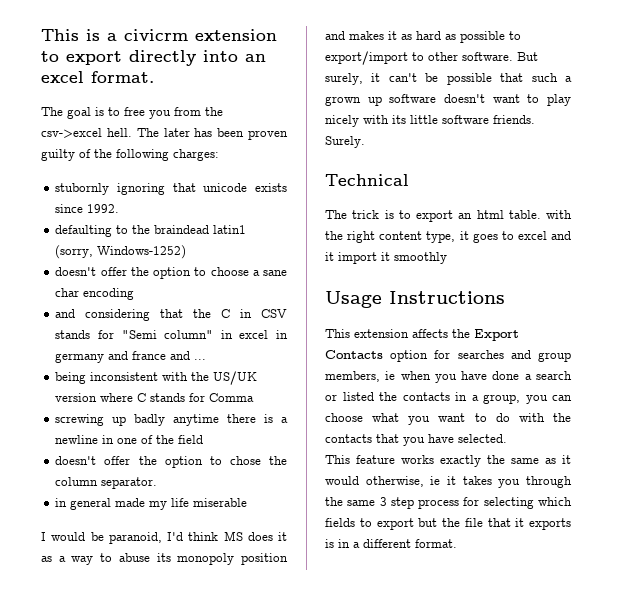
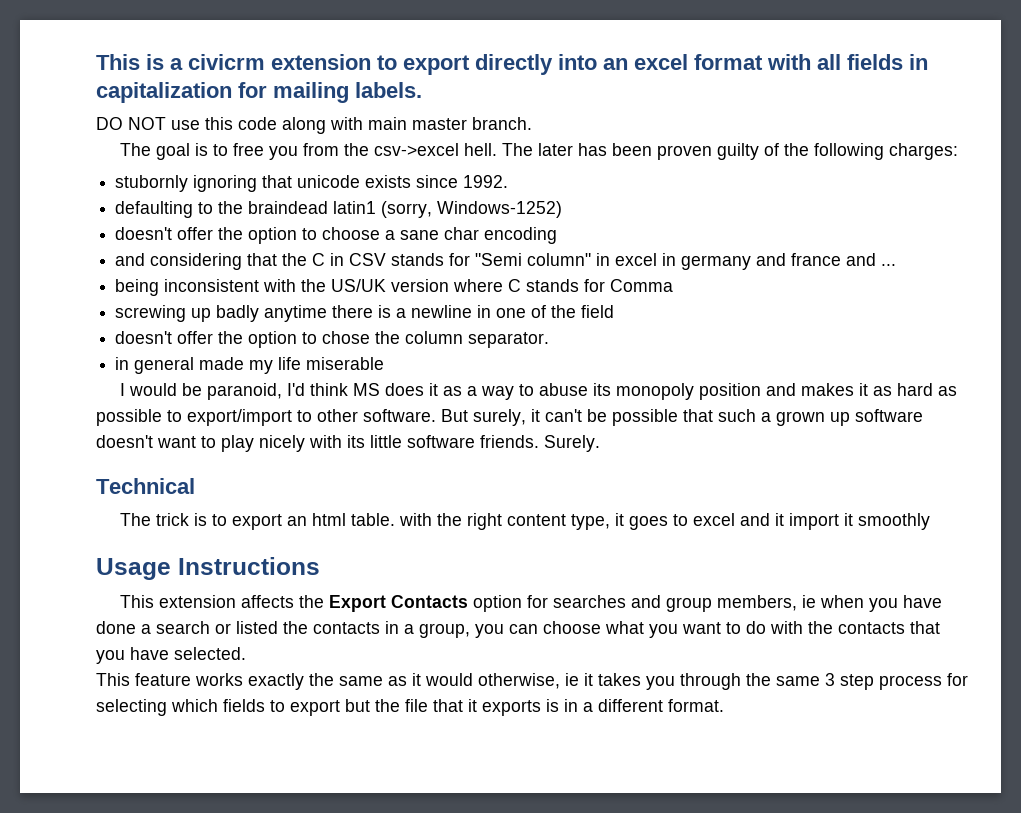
- This is a civicrm extension to export directly into an excel format.
+ This is a civicrm extension to export directly into an excel format with all fields in capitalization for mailing labels.
+ DO NOT use this code along with main master branch.

